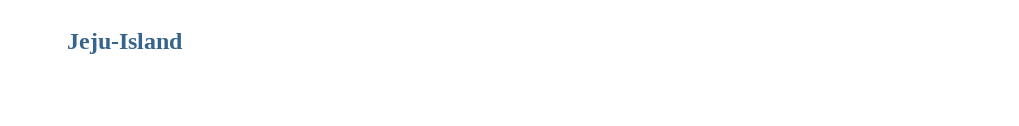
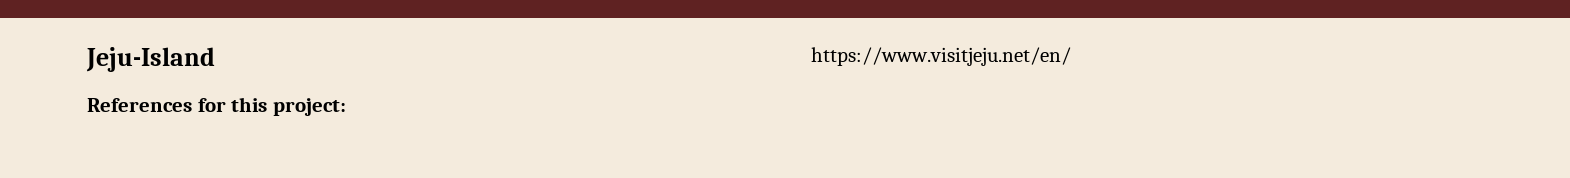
+ References for this project:
+ https://www.visitjeju.net/en/

